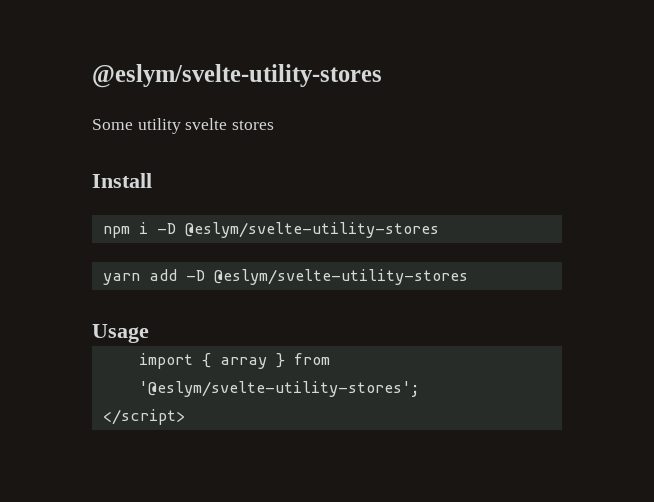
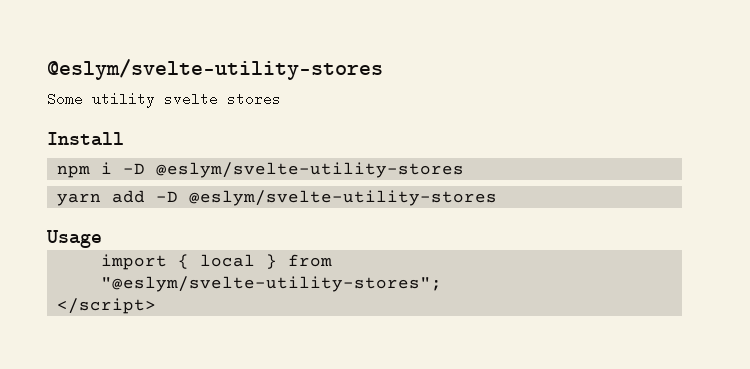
- import { array } from '@eslym/svelte-utility-stores';
+ import { local } from "@eslym/svelte-utility-stores";

